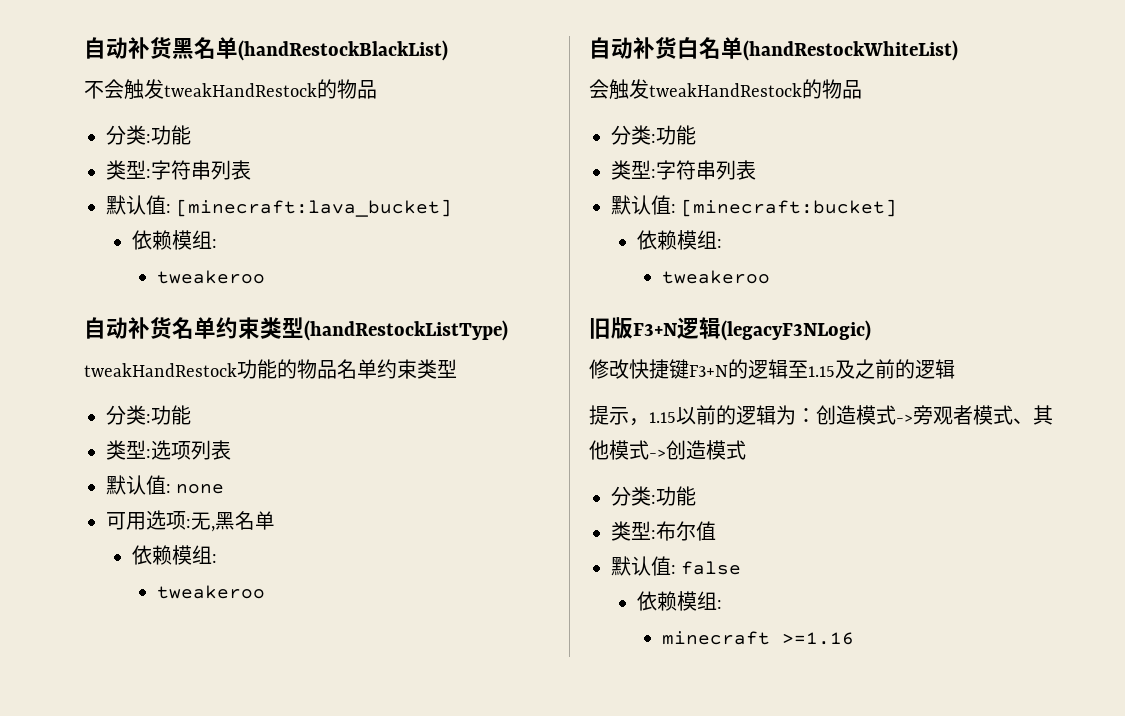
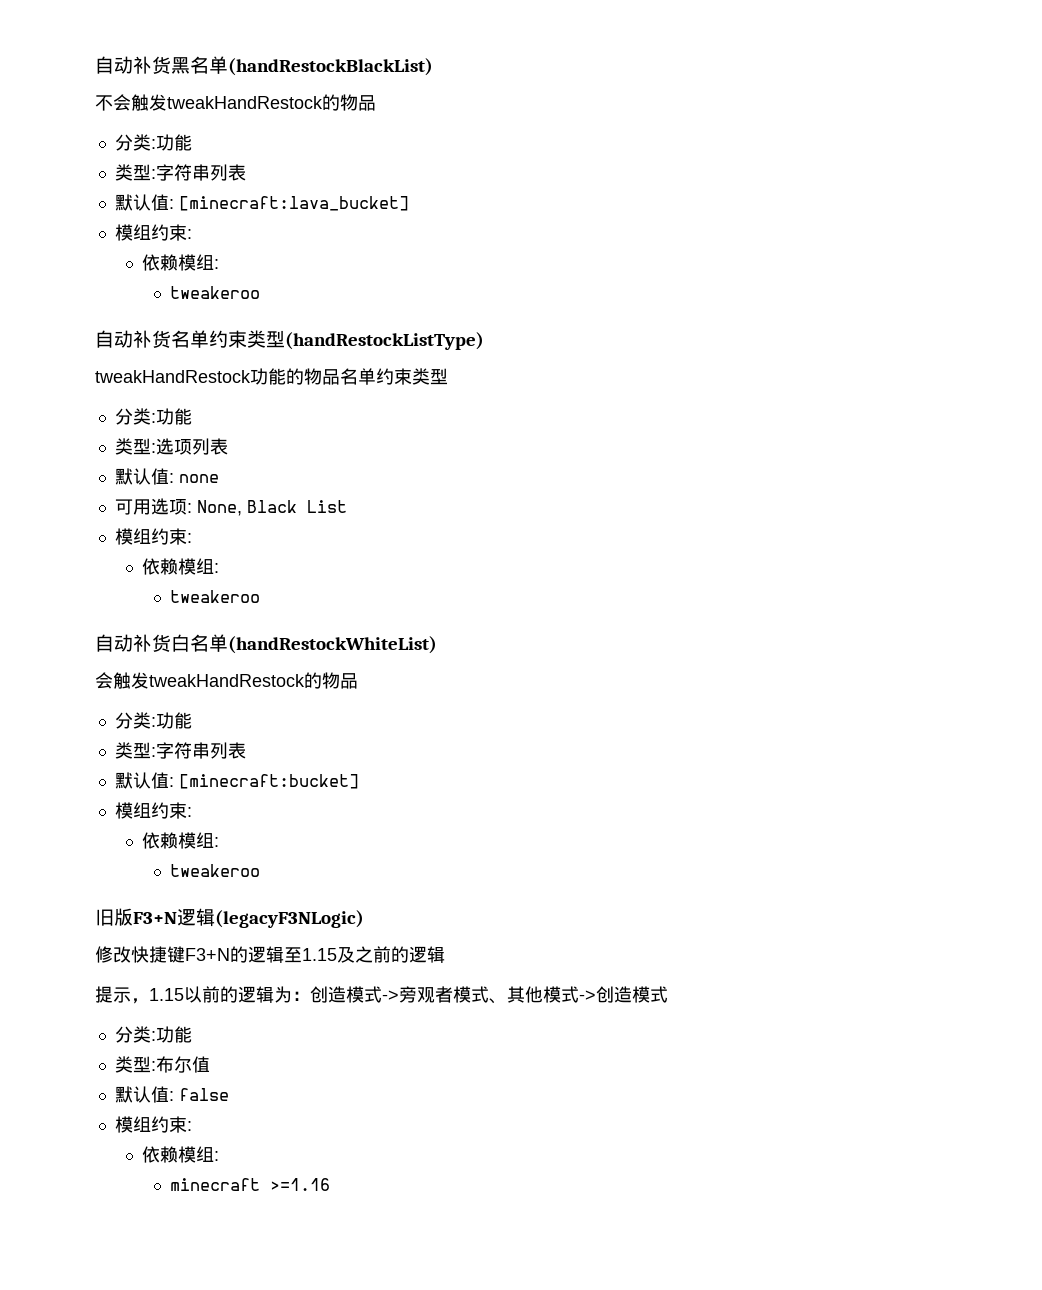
  默认值: [minecraft:lava_bucket]
+ 模组约束:
- 可用选项:无,黑名单
+ 可用选项: None, Black List
+ 模组约束:
  默认值: [minecraft:bucket]
+ 模组约束:
  默认值: false
+ 模组约束:

